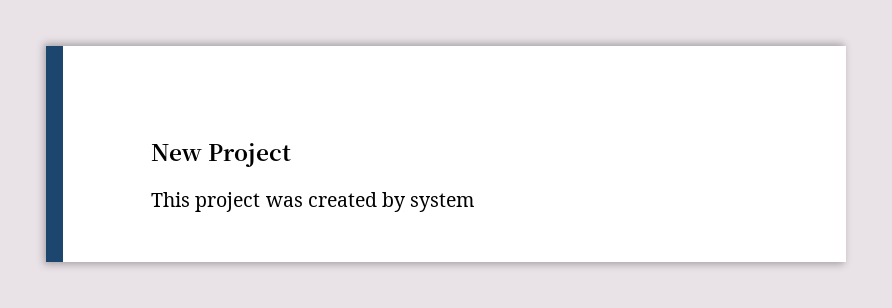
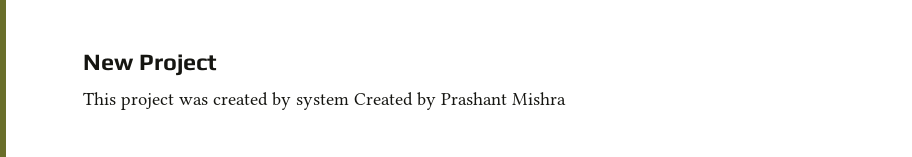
- This project was created by system
+ This project was created by system Created by Prashant Mishra

